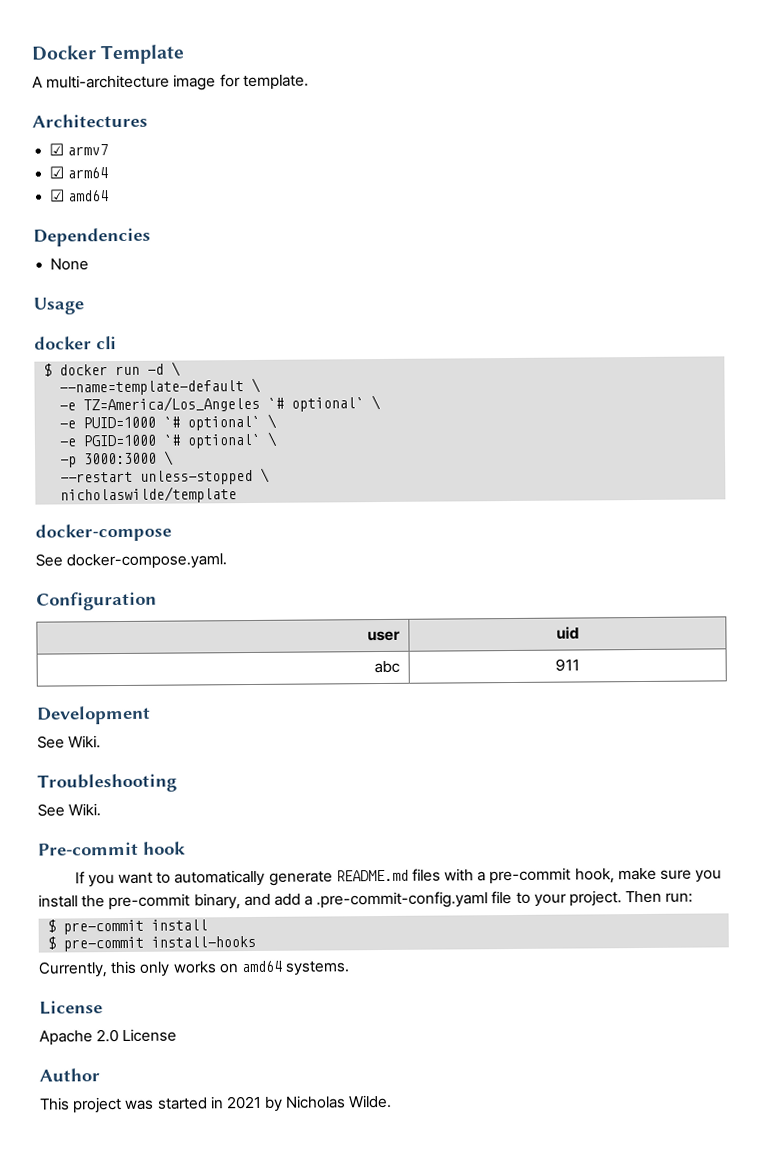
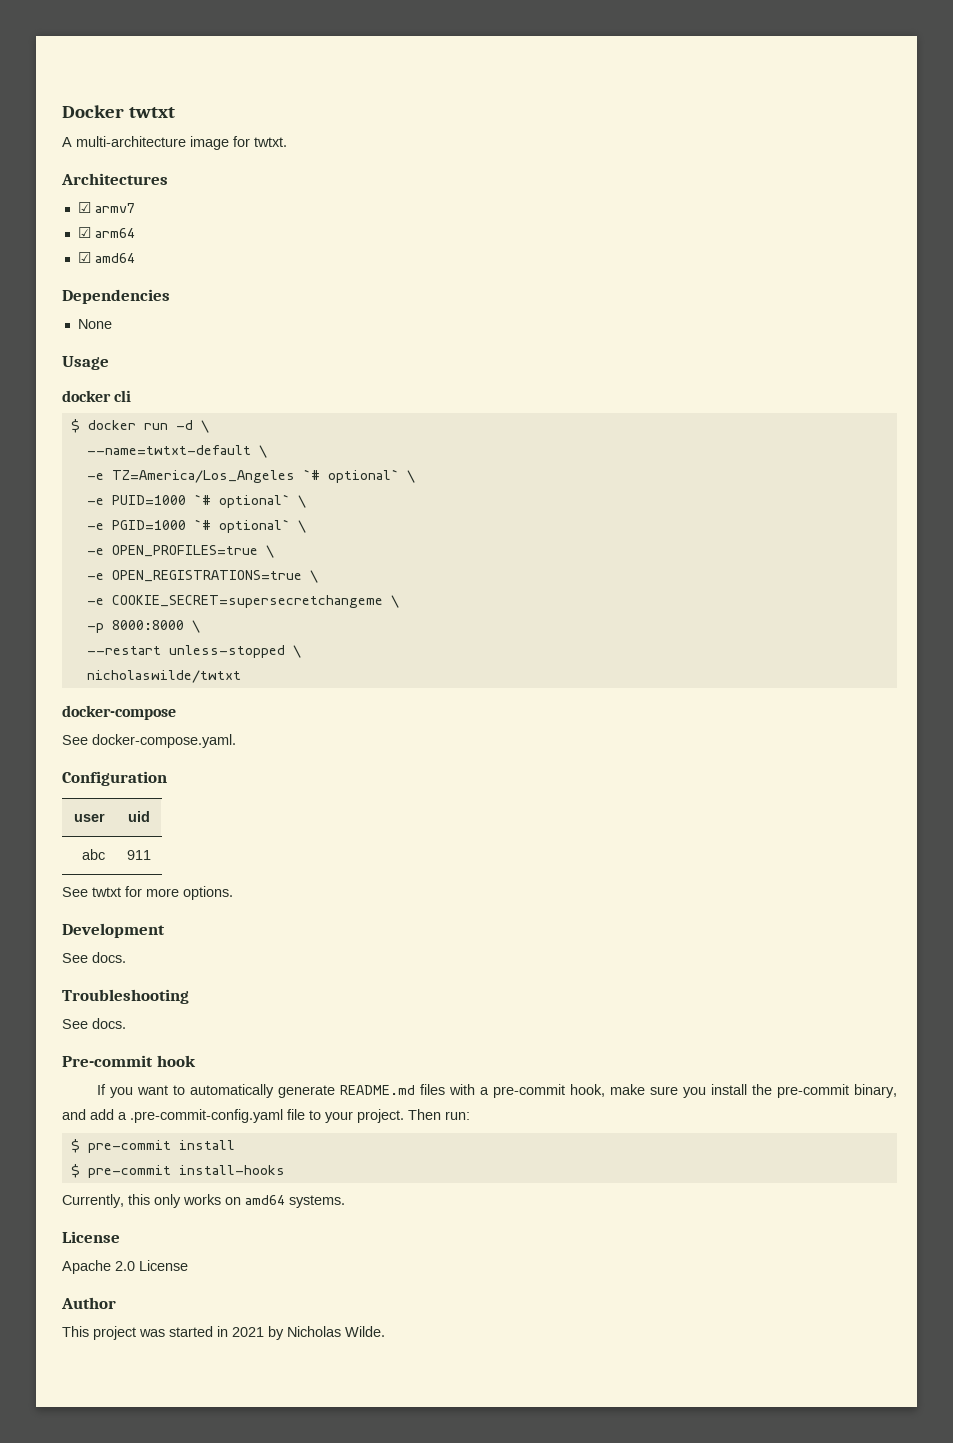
- Docker Template
+ Docker twtxt
- A multi-architecture image for template.
+ A multi-architecture image for twtxt.
- --name=template-default \
+ --name=twtxt-default \
+ -e OPEN_PROFILES=true \
+ -e OPEN_REGISTRATIONS=true \
+ -e COOKIE_SECRET=supersecretchangeme \
- -p 3000:3000 \
+ -p 8000:8000 \
- nicholaswilde/template
+ nicholaswilde/twtxt
+ See twtxt for more options.
  Development
- See Wiki.
+ See docs.
  Troubleshooting
- See Wiki.
+ See docs.

